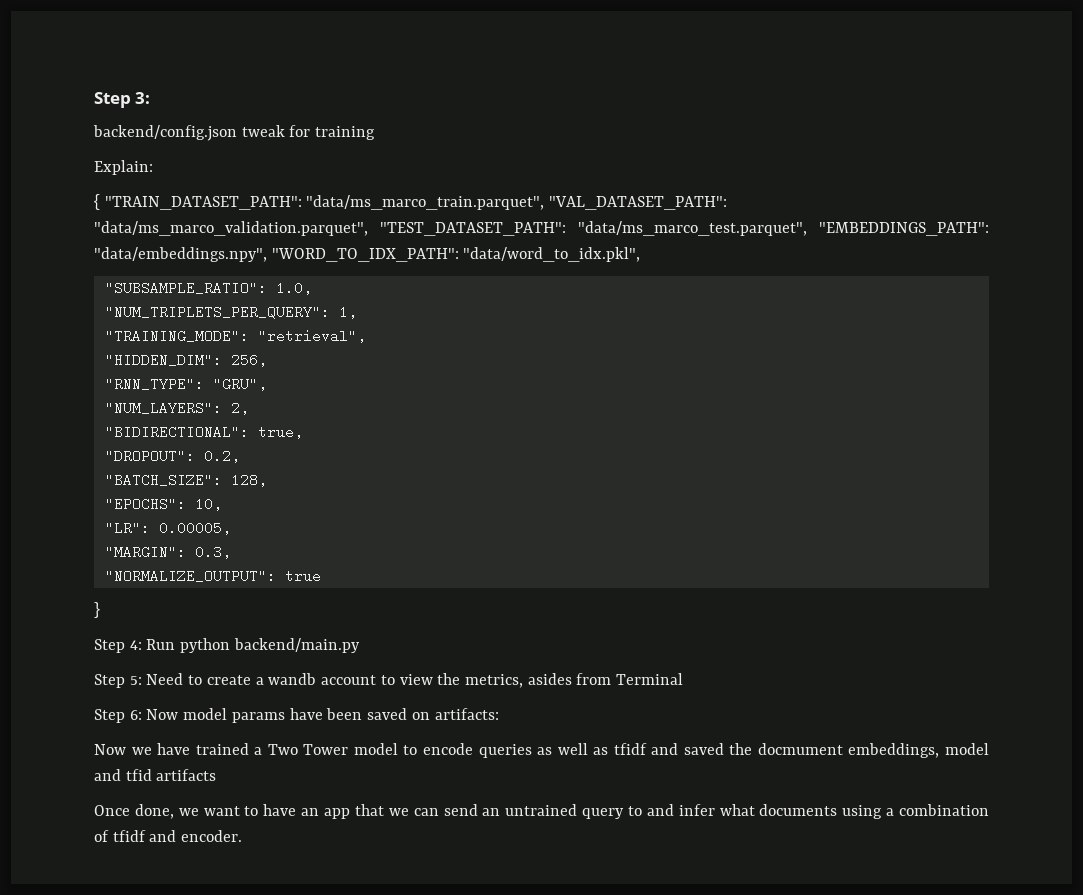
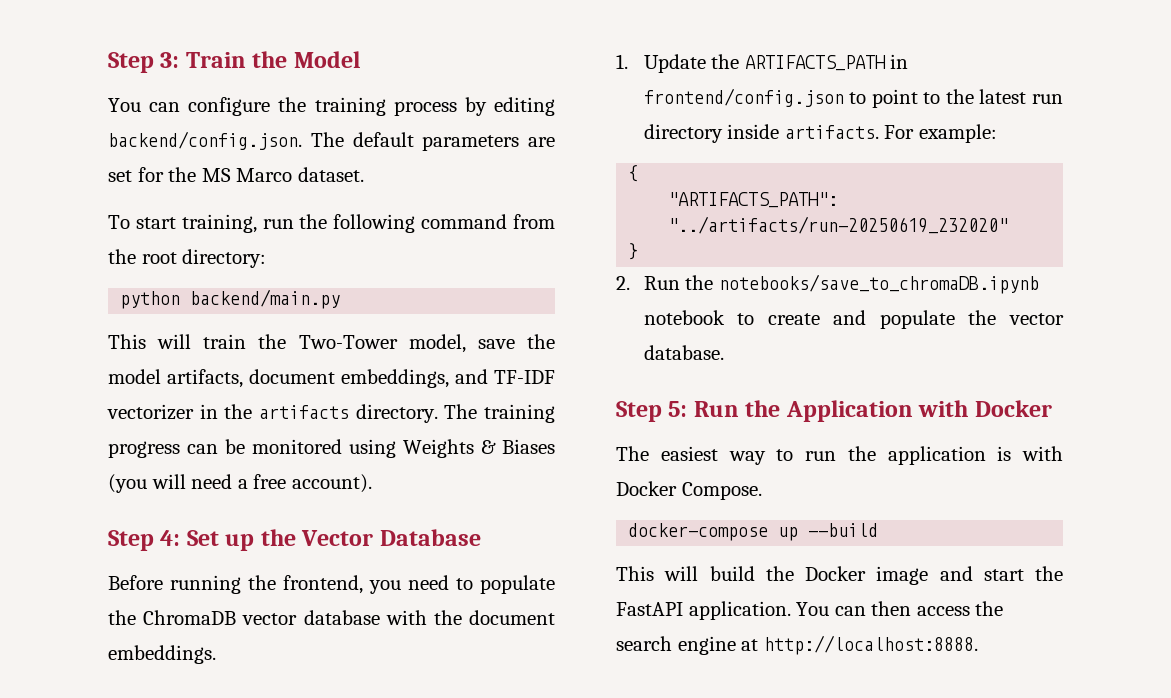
- Step 3:
- backend/config.json tweak for training
- Explain:
- { "TRAIN_DATASET_PATH": "data/ms_marco_train.parquet", "VAL_DATASET_PATH": "data/ms_marco_validation.parquet", "TEST_DATASET_PATH": "data/ms_marco_test.parquet", "EMBEDDINGS_PATH": "data/embeddings.npy", "WORD_TO_IDX_PATH": "data/word_to_idx.pkl",
- "SUBSAMPLE_RATIO": 1.0,
- "NUM_TRIPLETS_PER_QUERY": 1,
- "TRAINING_MODE": "retrieval",
- "HIDDEN_DIM": 256,
- "RNN_TYPE": "GRU",
- "NUM_LAYERS": 2,
- "BIDIRECTIONAL": true,
- "DROPOUT": 0.2,
- "BATCH_SIZE": 128,
- "EPOCHS": 10,
- "LR": 0.00005,
- "MARGIN": 0.3,
- "NORMALIZE_OUTPUT": true
+ Step 3: Train the Model
+ You can configure the training process by editing backend/config.json. The default parameters are set for the MS Marco dataset.
+ To start training, run the following command from the root directory:
+ python backend/main.py
+ This will train the Two-Tower model, save the model artifacts, document embeddings, and TF-IDF vectorizer in the artifacts directory. The training progress can be monitored using Weights & Biases (you will need a free account).
+ Step 4: Set up the Vector Database
+ Before running the frontend, you need to populate the ChromaDB vector database with the document embeddings.
+ 1. Update the ARTIFACTS_PATH in frontend/config.json to point to the latest run directory inside artifacts. For example:
+ {
+ "ARTIFACTS_PATH": "../artifacts/run-20250619_232020"
  }
- Step 4: Run python backend/main.py
- Step 5: Need to create a wandb account to view the metrics, asides from Terminal
- Step 6: Now model params have been saved on artifacts:
- Now we have trained a Two Tower model to encode queries as well as tfidf and saved the docmument embeddings, model and tfid artifacts
- Once done, we want to have an app that we can send an untrained query to and infer what documents using a combination of tfidf and encoder.
+ 2. Run the notebooks/save_to_chromaDB.ipynb notebook to create and populate the vector database.
+ Step 5: Run the Application with Docker
+ The easiest way to run the application is with Docker Compose.
+ docker-compose up --build
+ This will build the Docker image and start the FastAPI application. You can then access the search engine at http://localhost:8888.

